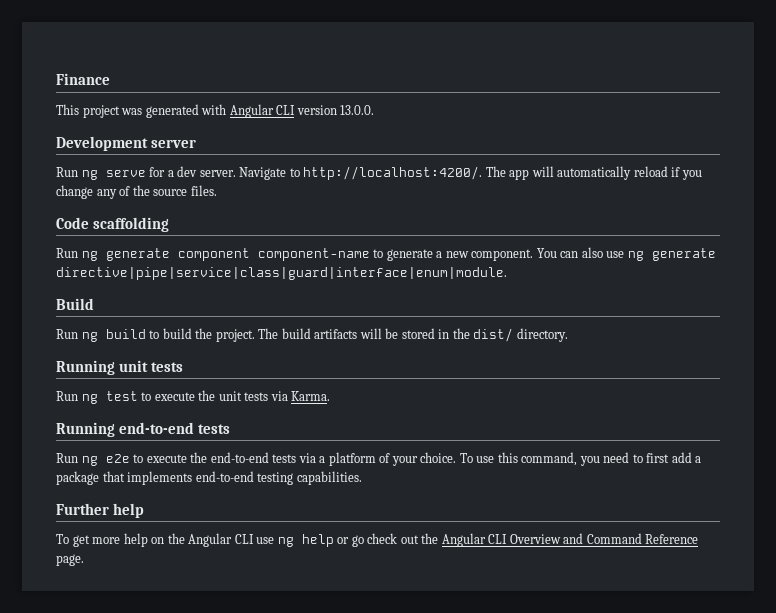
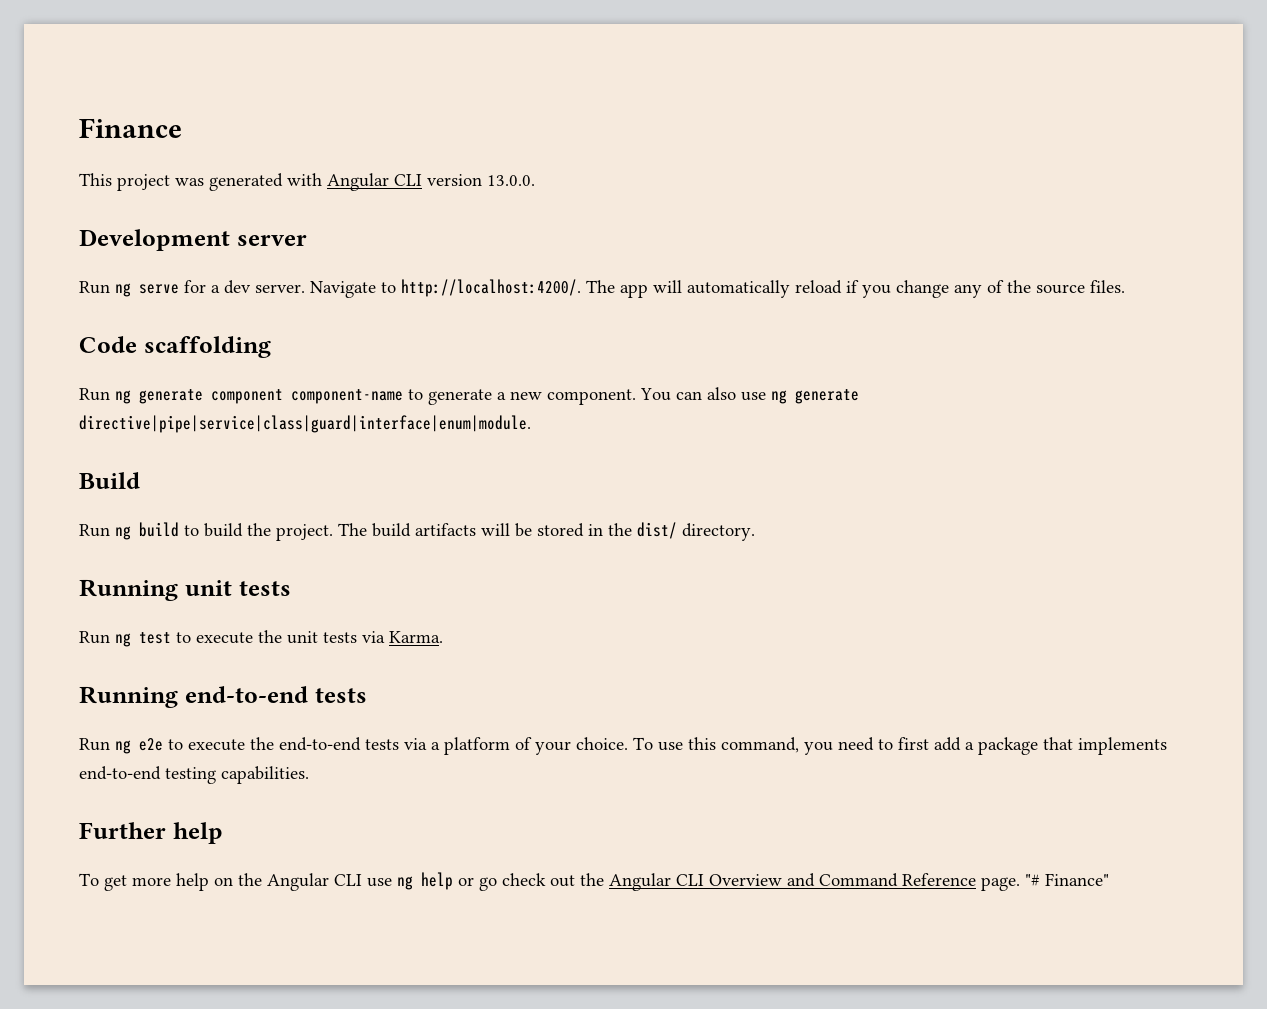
+ "# Finance"

